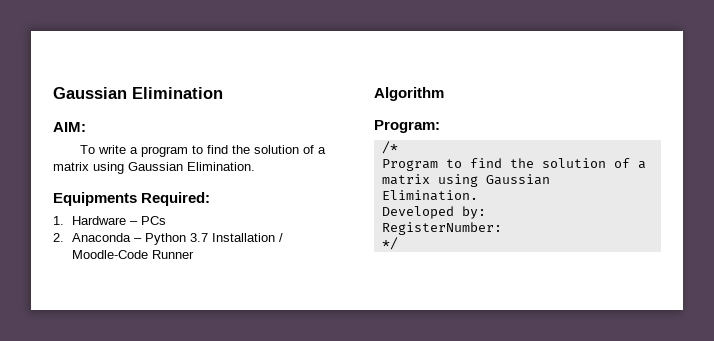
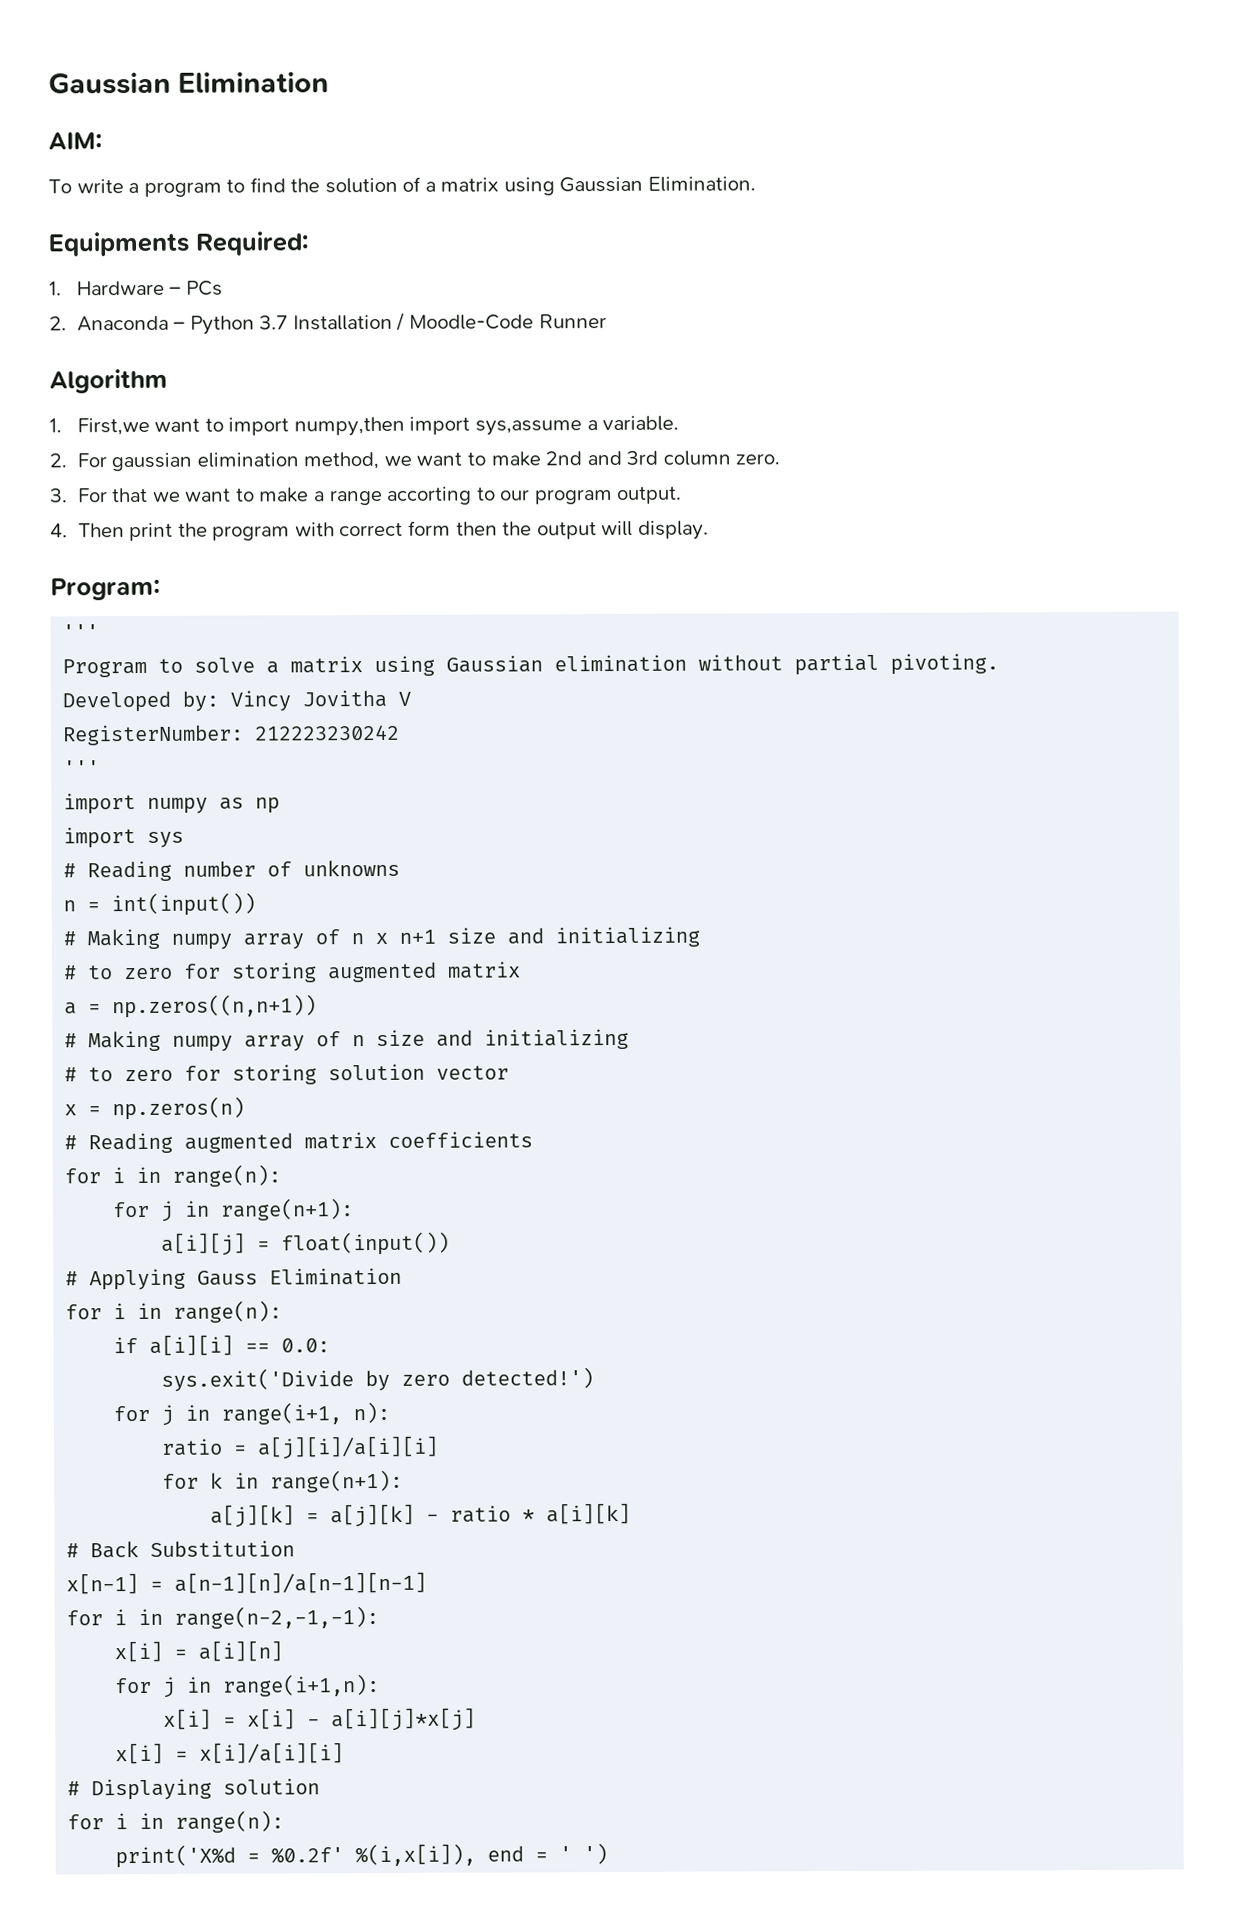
+ 1. First,we want to import numpy,then import sys,assume a variable.
+ 2. For gaussian elimination method, we want to make 2nd and 3rd column zero.
+ 3. For that we want to make a range accorting to our program output.
+ 4. Then print the program with correct form then the output will display.
  Program:
- /*
+ '''
- Program to find the solution of a matrix using Gaussian Elimination.
- Developed by:
- RegisterNumber:
- */
+ Program to solve a matrix using Gaussian elimination without partial pivoting.
+ Developed by: Vincy Jovitha V
+ RegisterNumber: 212223230242
+ '''
+ import numpy as np
+ import sys
+ # Reading number of unknowns
+ n = int(input())
+ # Making numpy array of n x n+1 size and initializing
+ # to zero for storing augmented matrix
+ a = np.zeros((n,n+1))
+ # Making numpy array of n size and initializing
+ # to zero for storing solution vector
+ x = np.zeros(n)
+ # Reading augmented matrix coefficients
+ for i in range(n):
+ for j in range(n+1):
+ a[i][j] = float(input())
+ # Applying Gauss Elimination
+ for i in range(n):
+ if a[i][i] == 0.0:
+ sys.exit('Divide by zero detected!')
+ for j in range(i+1, n):
+ ratio = a[j][i]/a[i][i]
+ for k in range(n+1):
+ a[j][k] = a[j][k] - ratio * a[i][k]
+ # Back Substitution
+ x[n-1] = a[n-1][n]/a[n-1][n-1]
+ for i in range(n-2,-1,-1):
+ x[i] = a[i][n]
+ for j in range(i+1,n):
+ x[i] = x[i] - a[i][j]*x[j]
+ x[i] = x[i]/a[i][i]
+ # Displaying solution
+ for i in range(n):
+ print('X%d = %0.2f' %(i,x[i]), end = ' ')

